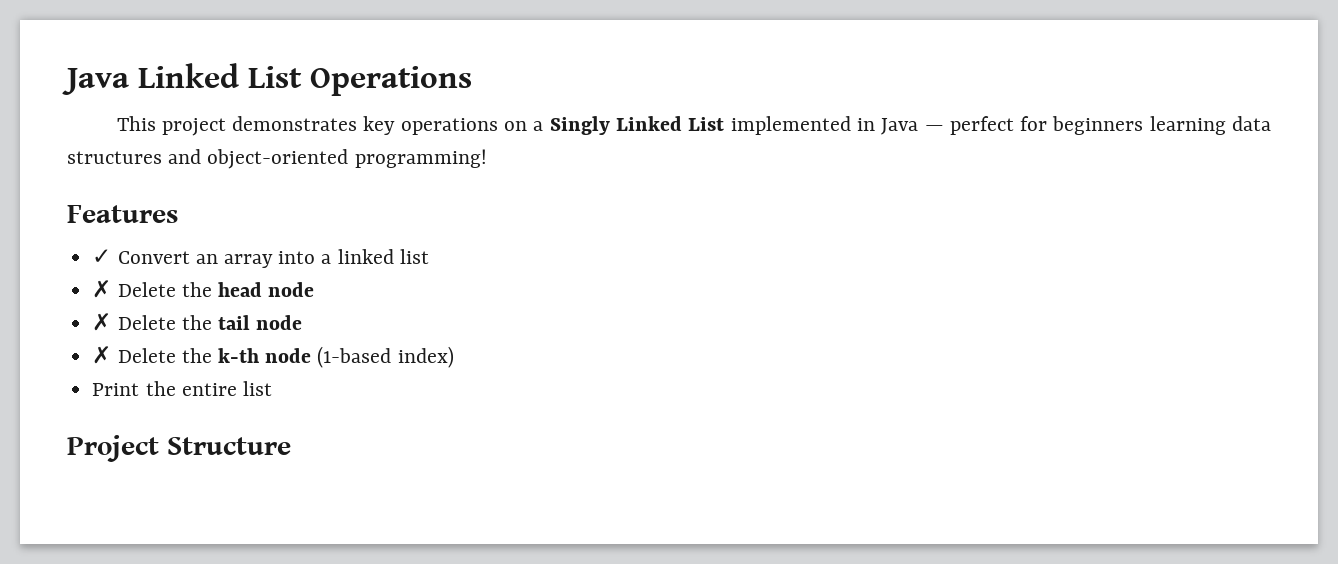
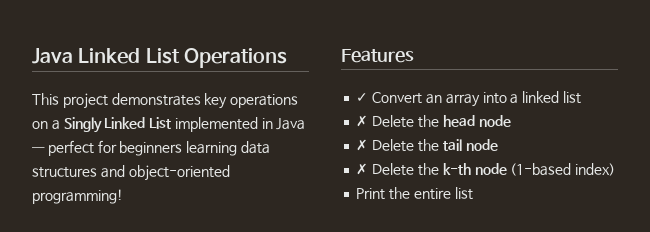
- Project Structure

